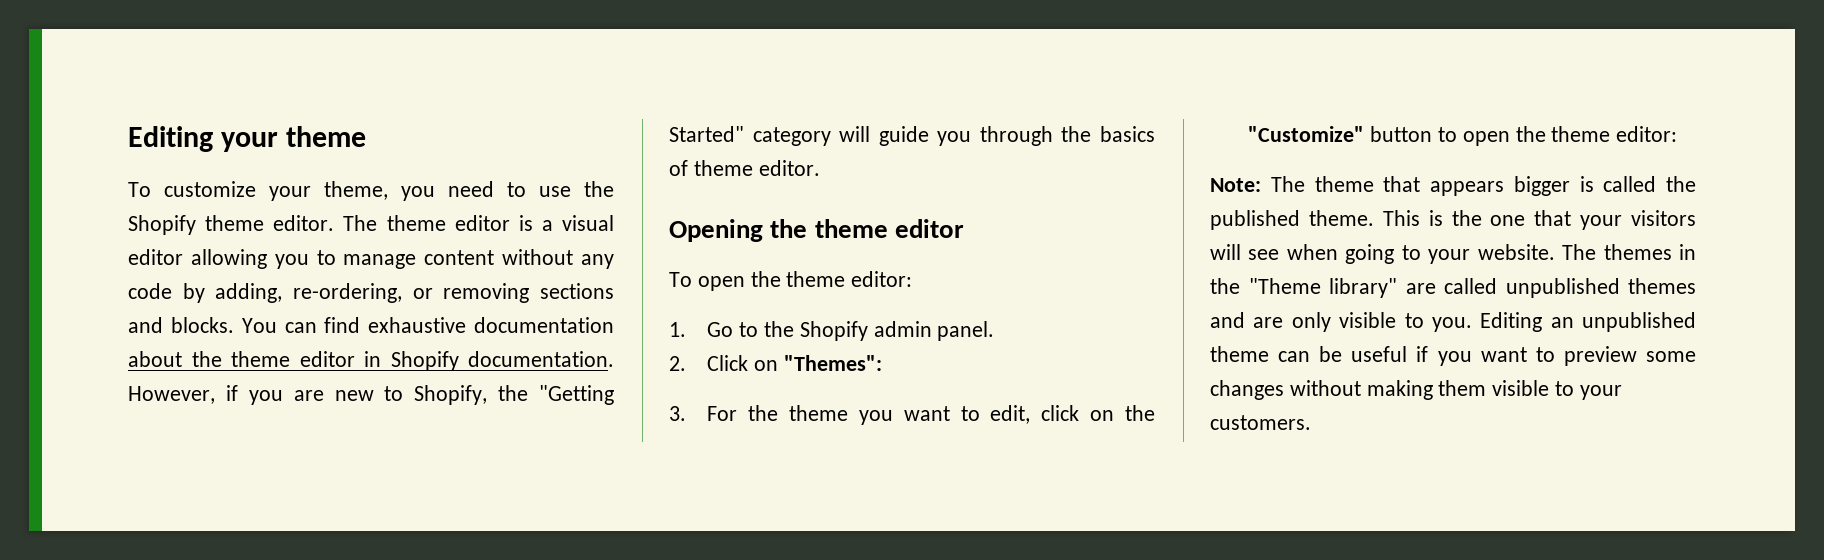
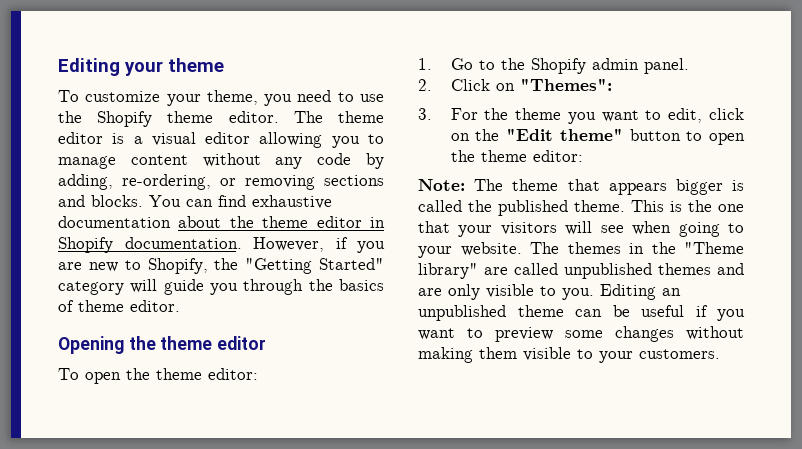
- 3. For the theme you want to edit, click on the "Customize" button to open the theme editor:
+ 3. For the theme you want to edit, click on the "Edit theme" button to open the theme editor:

